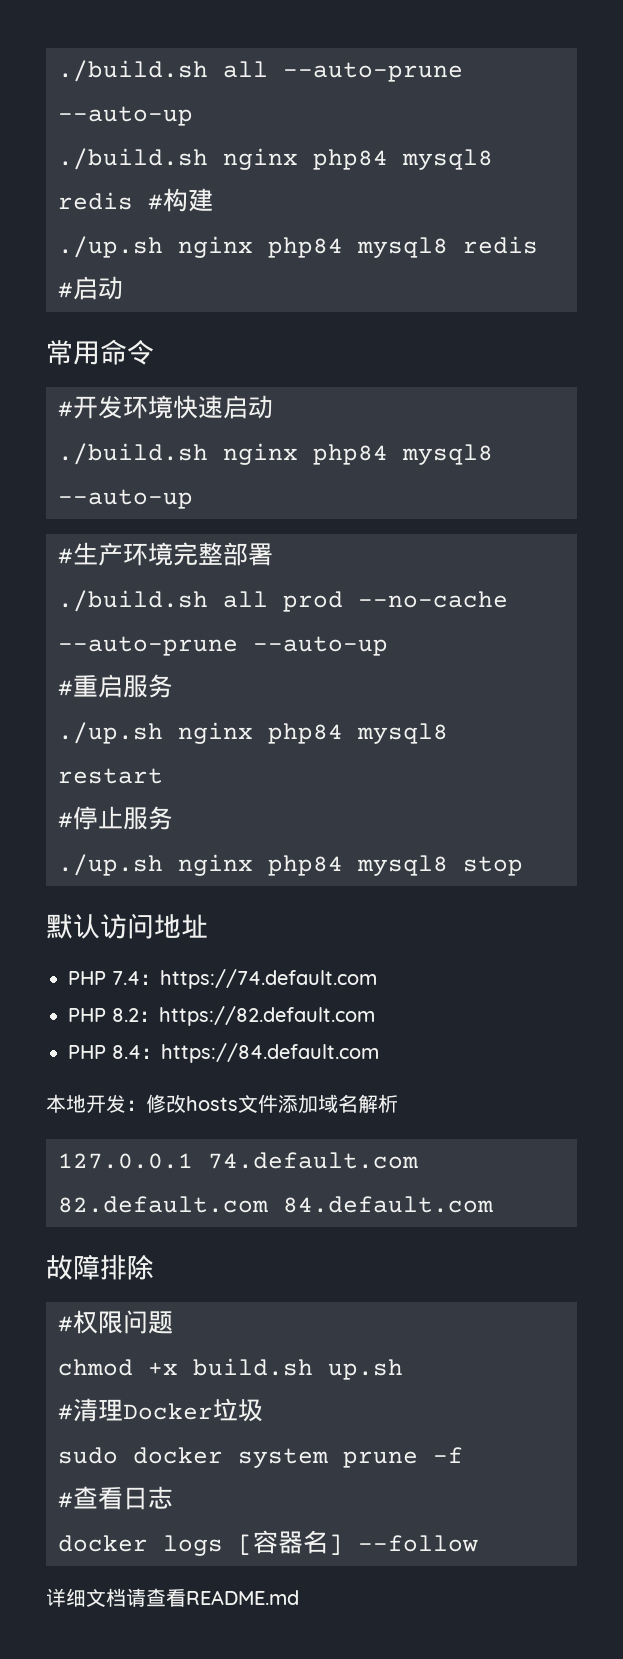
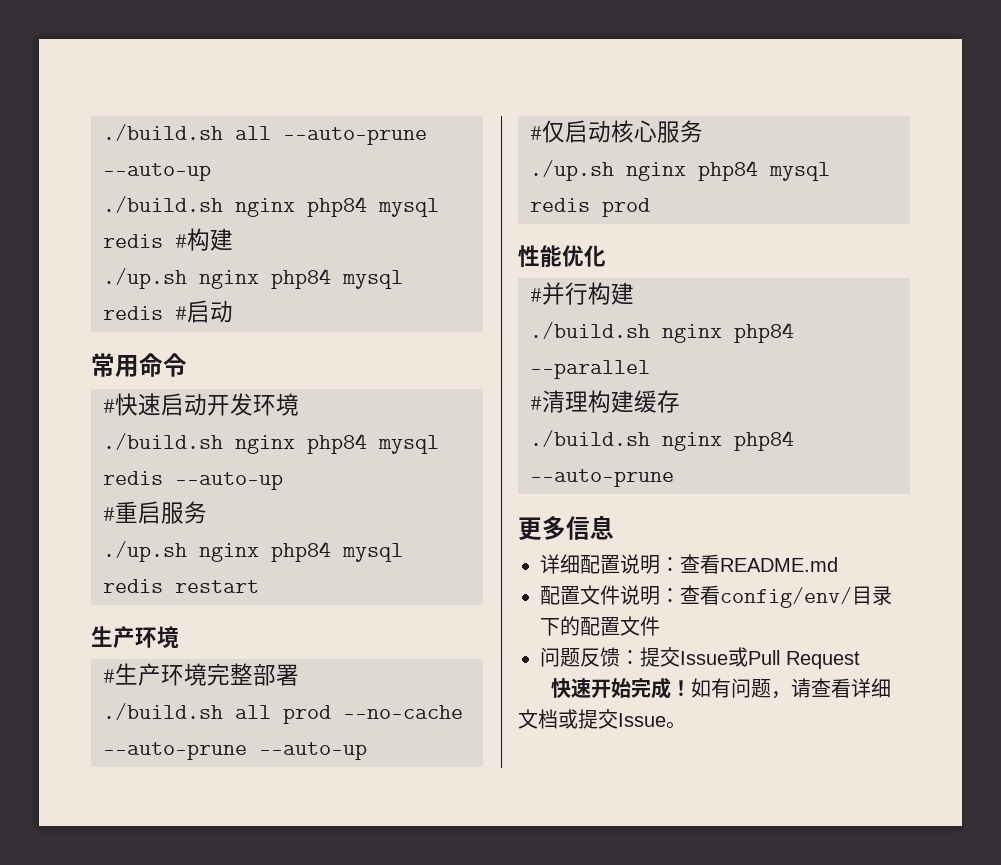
- ./build.sh nginx php84 mysql8 redis #构建
+ ./build.sh nginx php84 mysql redis #构建
- ./up.sh nginx php84 mysql8 redis #启动
+ ./up.sh nginx php84 mysql redis #启动
- #开发环境快速启动
- ./build.sh nginx php84 mysql8 --auto-up
+ #快速启动开发环境
+ ./build.sh nginx php84 mysql redis --auto-up
+ #重启服务
+ ./up.sh nginx php84 mysql redis restart
+ 生产环境
- #重启服务
- ./up.sh nginx php84 mysql8 restart
- #停止服务
- ./up.sh nginx php84 mysql8 stop
- 默认访问地址
- PHP 7.4：https://74.default.com
- PHP 8.2：https://82.default.com
- PHP 8.4：https://84.default.com
- 本地开发：修改hosts文件添加域名解析
- 127.0.0.1 74.default.com 82.default.com 84.default.com
- 故障排除
- #权限问题
- chmod +x build.sh up.sh
- #清理Docker垃圾
- sudo docker system prune -f
- #查看日志
- docker logs [容器名] --follow
- 详细文档请查看README.md
+ #仅启动核心服务
+ ./up.sh nginx php84 mysql redis prod
+ 性能优化
+ #并行构建
+ ./build.sh nginx php84 --parallel
+ #清理构建缓存
+ ./build.sh nginx php84 --auto-prune
+ 更多信息
+ 详细配置说明：查看README.md
+ 配置文件说明：查看config/env/目录下的配置文件
+ 问题反馈：提交Issue或Pull Request
+ 快速开始完成！如有问题，请查看详细文档或提交Issue。

